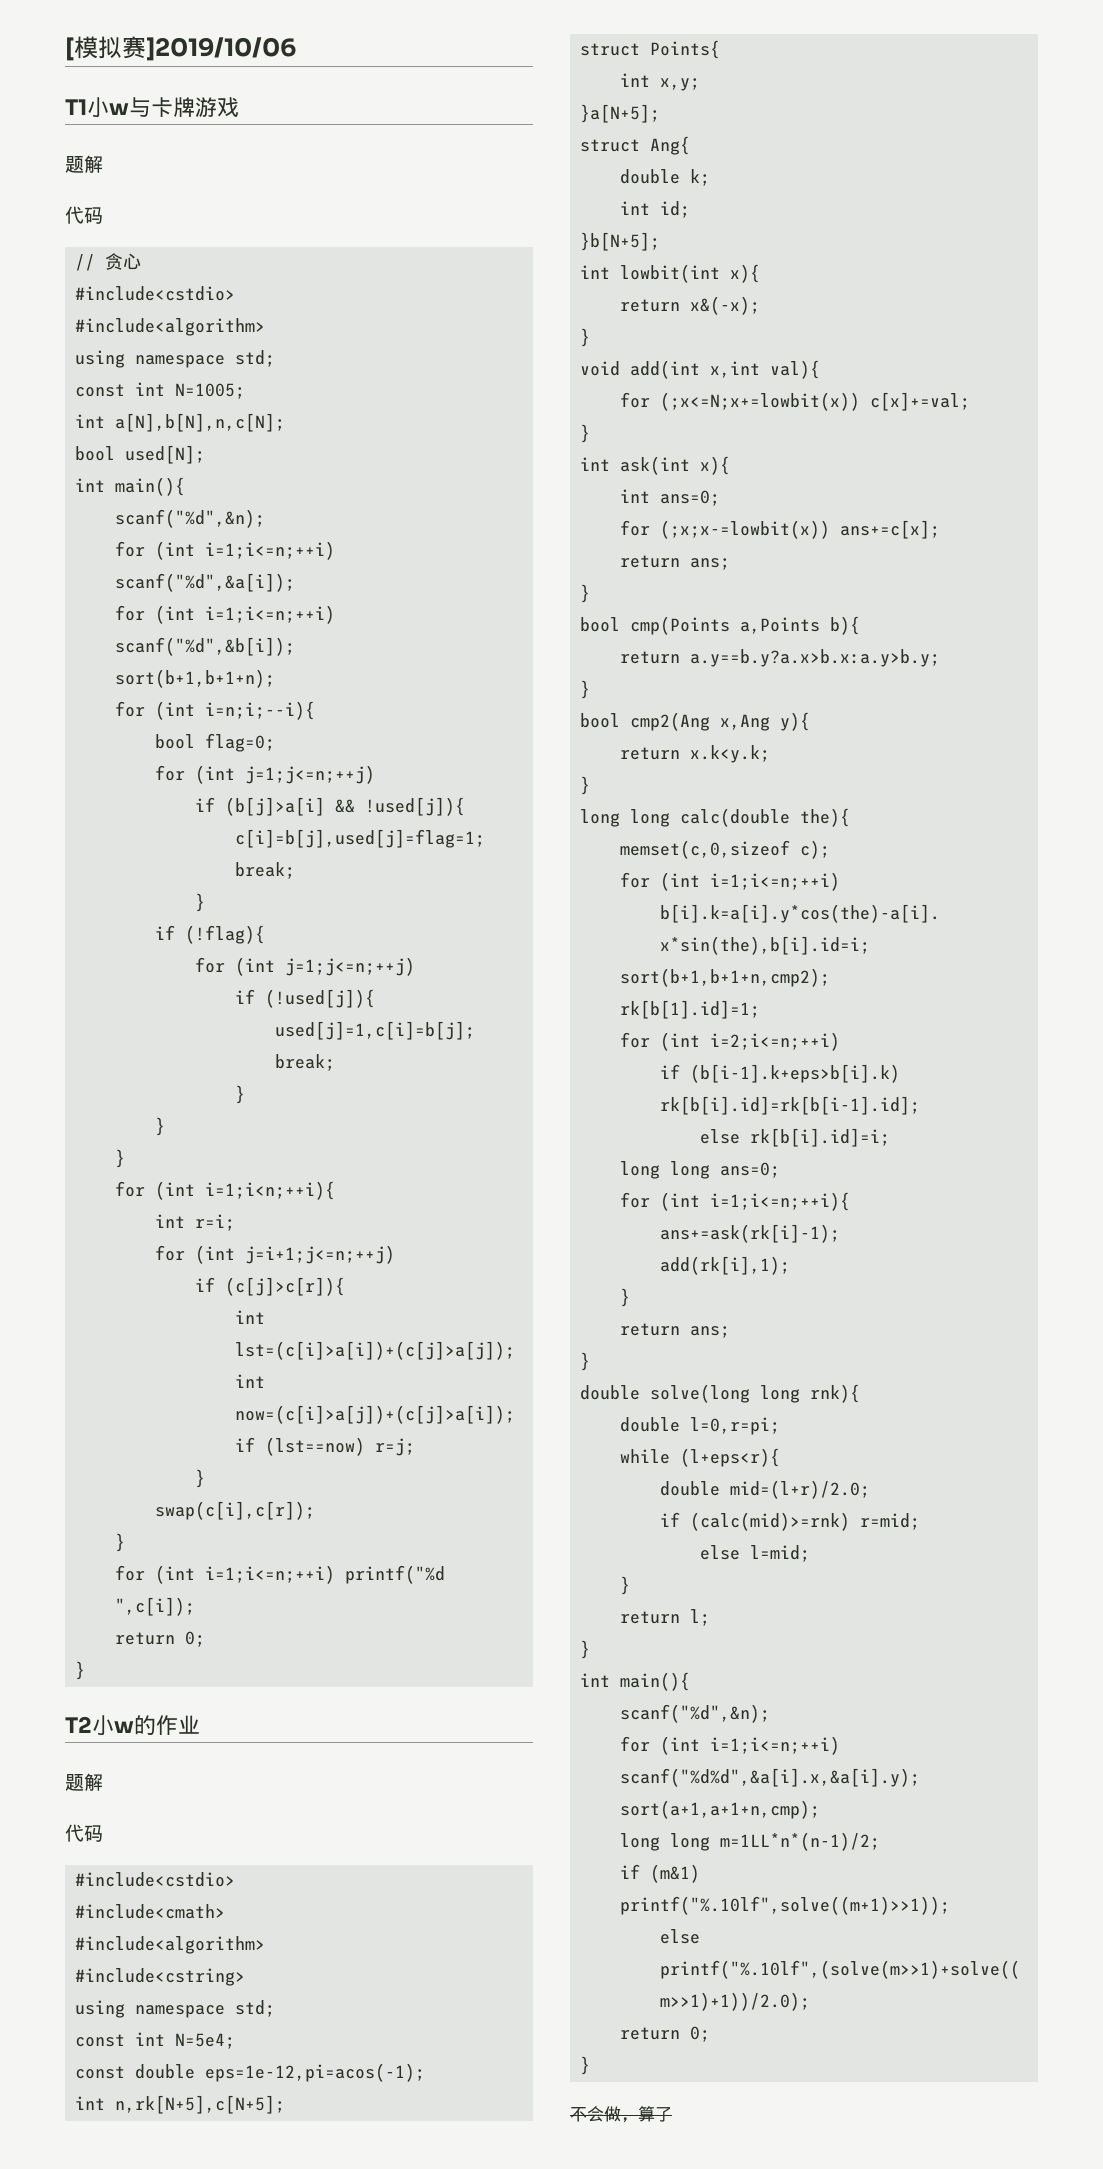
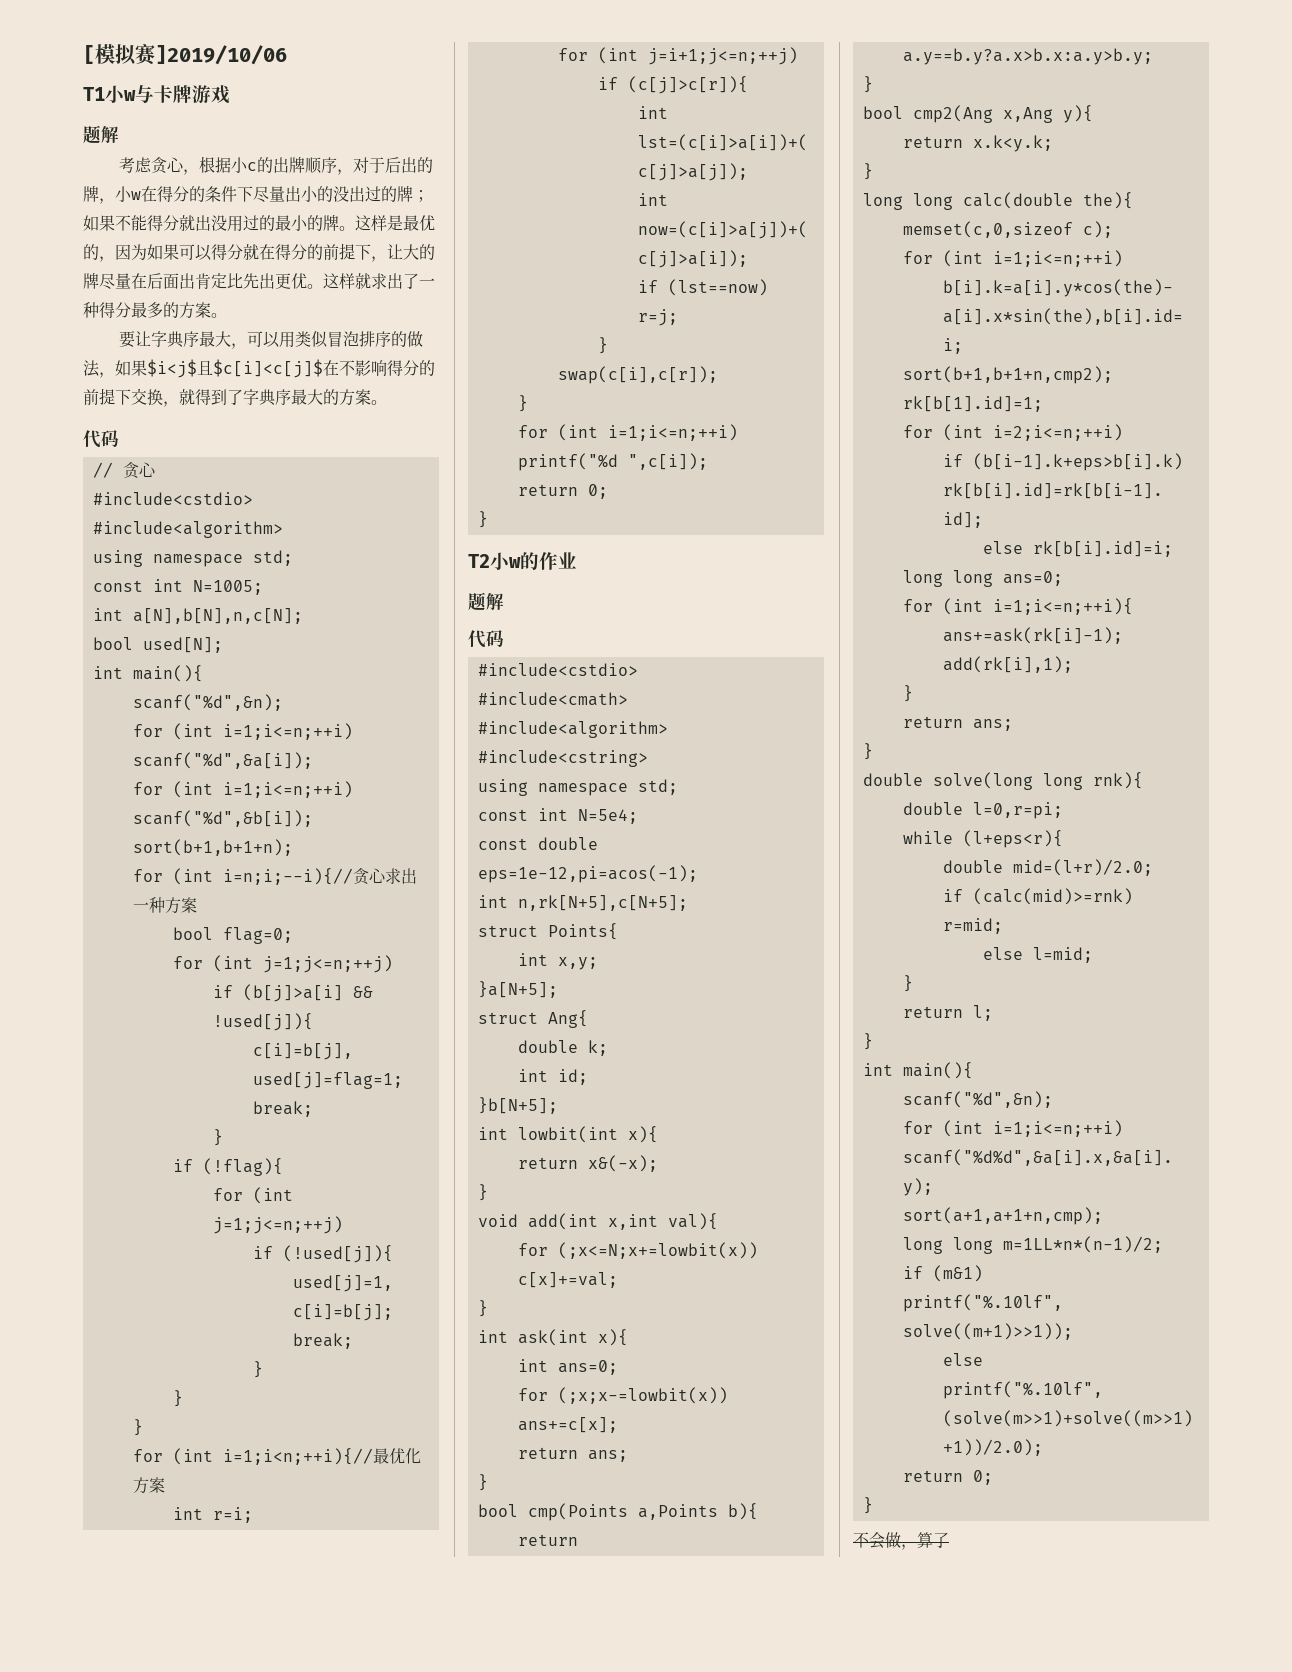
+ 考虑贪心，根据小c的出牌顺序，对于后出的牌，小w在得分的条件下尽量出小的没出过的牌；如果不能得分就出没用过的最小的牌。这样是最优的，因为如果可以得分就在得分的前提下，让大的牌尽量在后面出肯定比先出更优。这样就求出了一种得分最多的方案。
+ 要让字典序最大，可以用类似冒泡排序的做法，如果$i<j$且$c[i]<c[j]$在不影响得分的前提下交换，就得到了字典序最大的方案。
- for (int i=n;i;--i){
+ for (int i=n;i;--i){//贪心求出一种方案
- for (int i=1;i<n;++i){
+ for (int i=1;i<n;++i){//最优化方案

